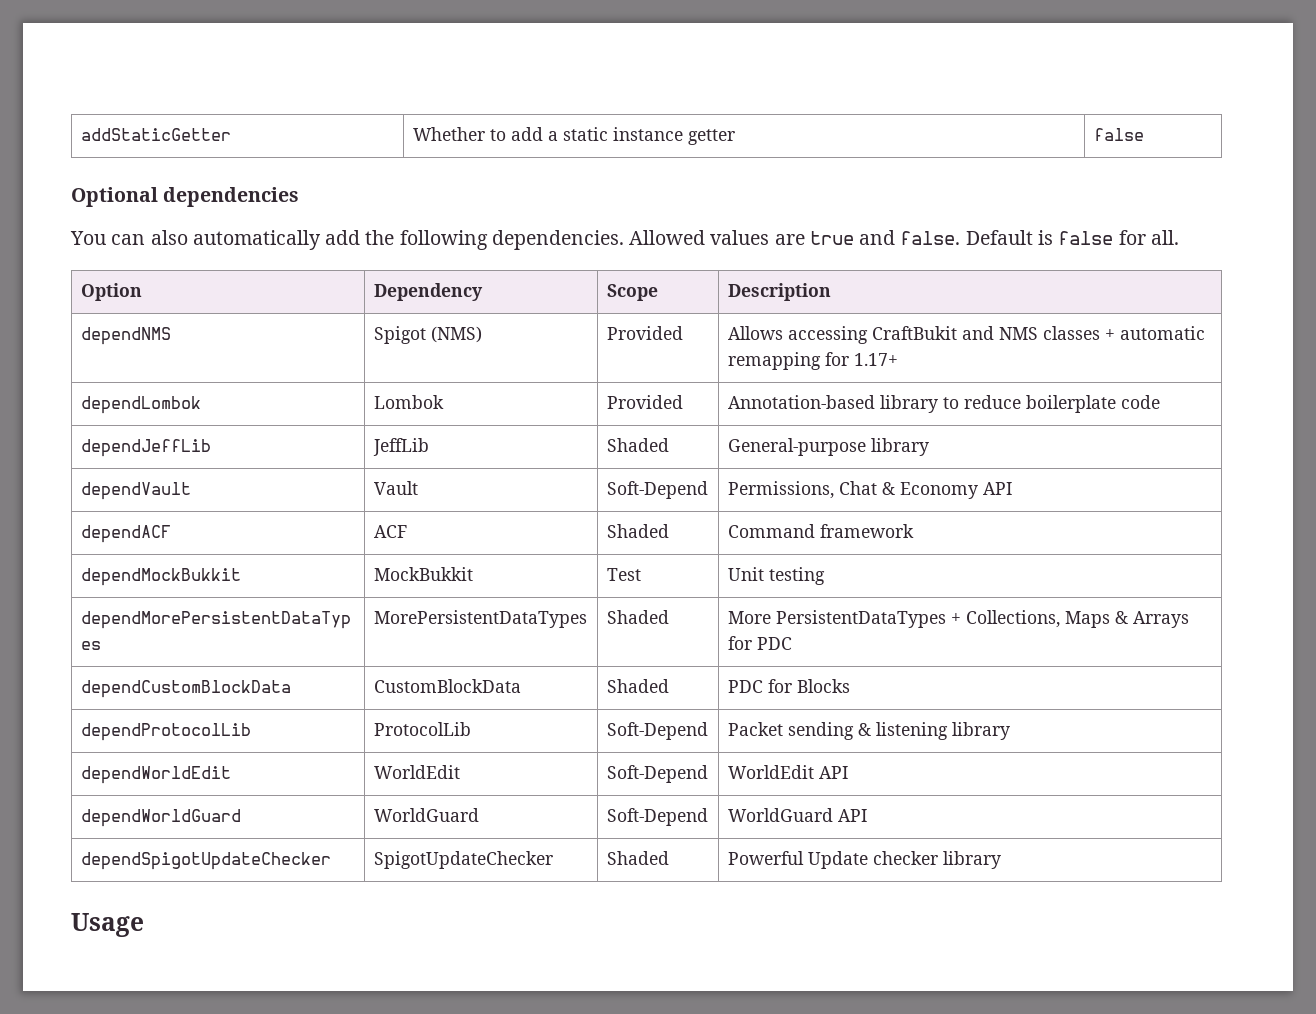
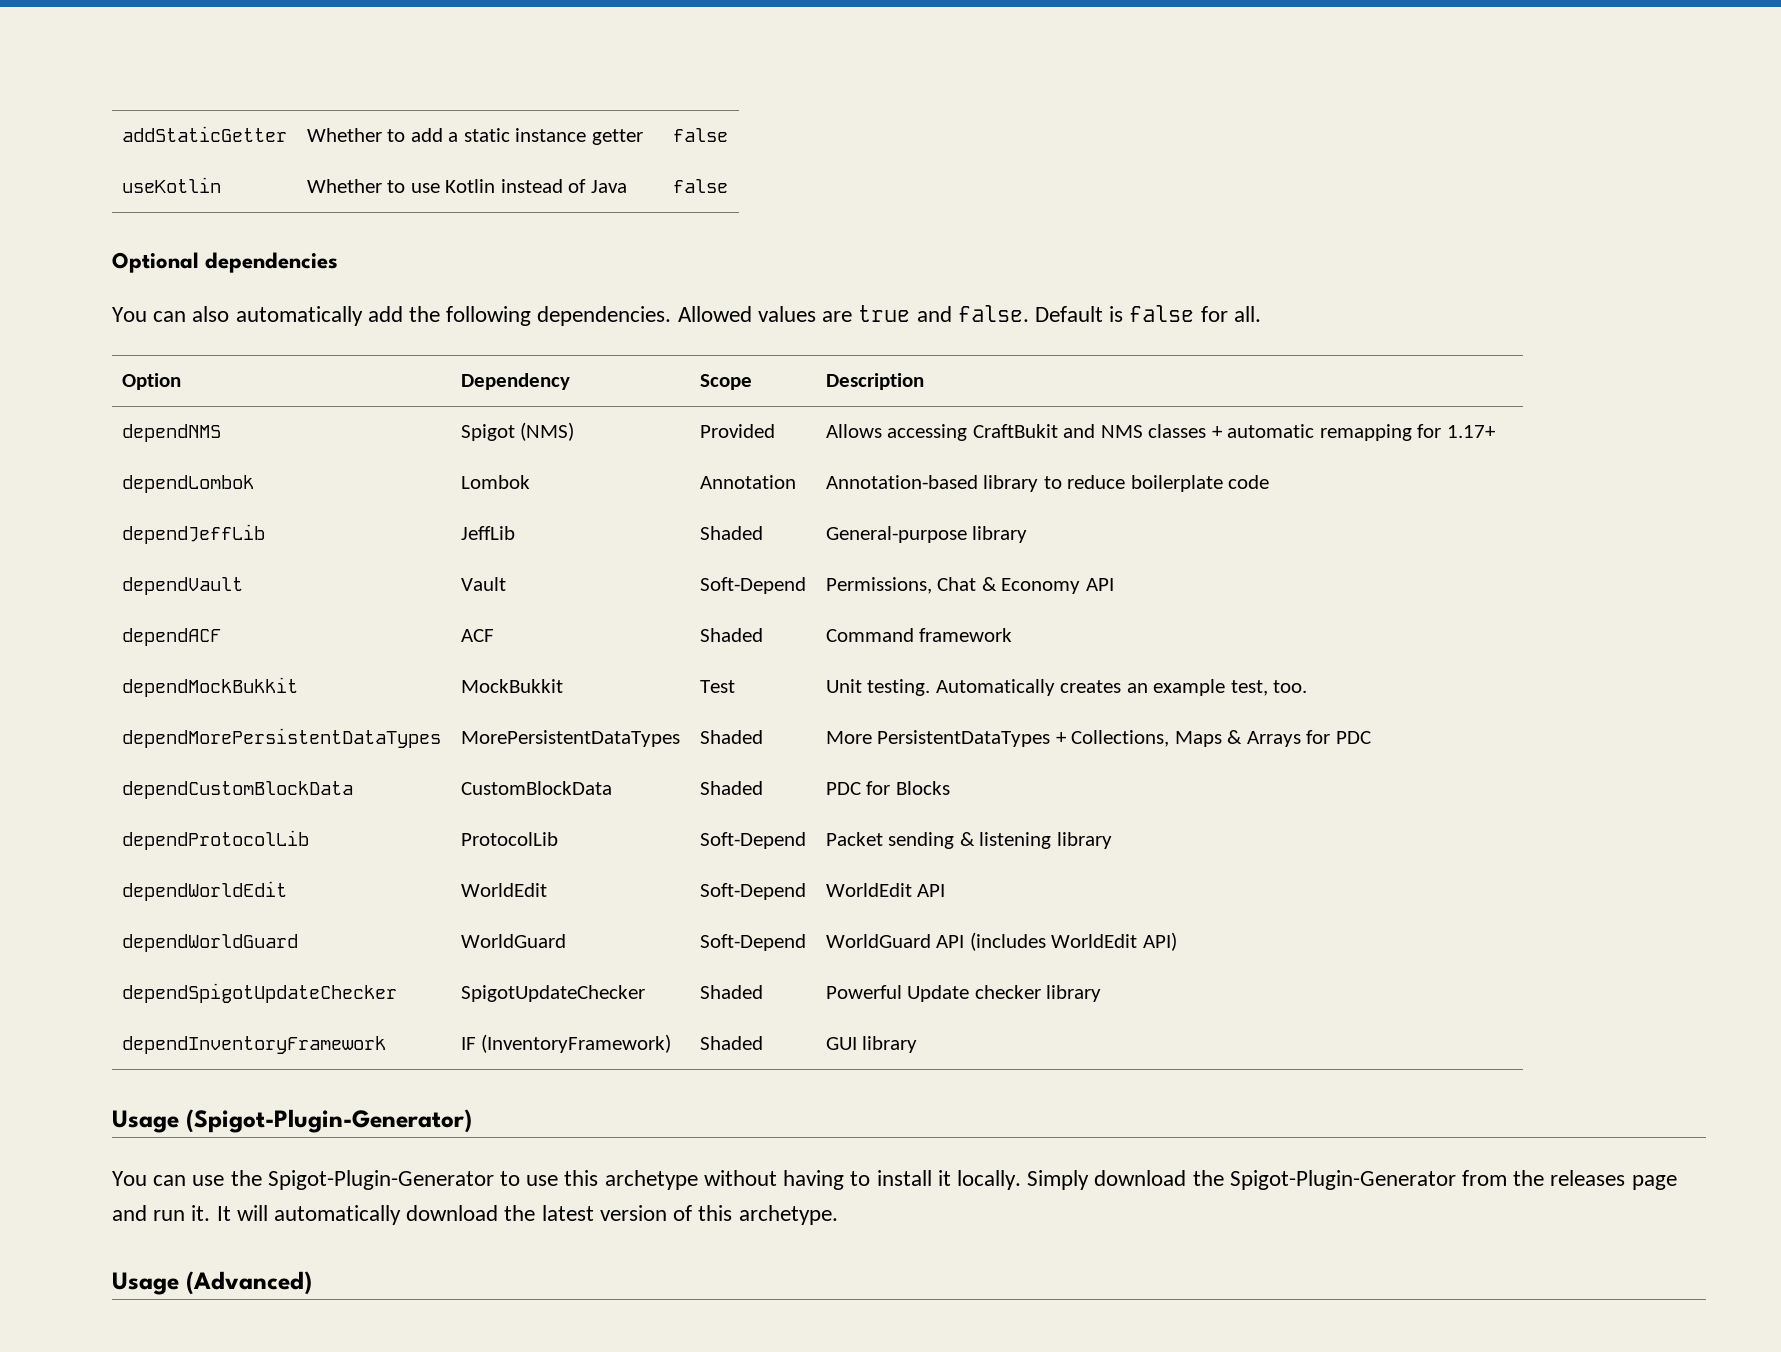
+ useKotlin | Whether to use Kotlin instead of Java | false
- dependLombok | Lombok | Provided | Annotation-based library to reduce boilerplate code
+ dependLombok | Lombok | Annotation | Annotation-based library to reduce boilerplate code
- dependMockBukkit | MockBukkit | Test | Unit testing
+ dependMockBukkit | MockBukkit | Test | Unit testing. Automatically creates an example test, too.
- dependWorldGuard | WorldGuard | Soft-Depend | WorldGuard API
+ dependWorldGuard | WorldGuard | Soft-Depend | WorldGuard API (includes WorldEdit API)
- Usage
+ dependInventoryFramework | IF (InventoryFramework) | Shaded | GUI library
+ Usage (Spigot-Plugin-Generator)
+ You can use the Spigot-Plugin-Generator to use this archetype without having to install it locally. Simply download the Spigot-Plugin-Generator from the releases page and run it. It will automatically download the latest version of this archetype.
+ Usage (Advanced)

